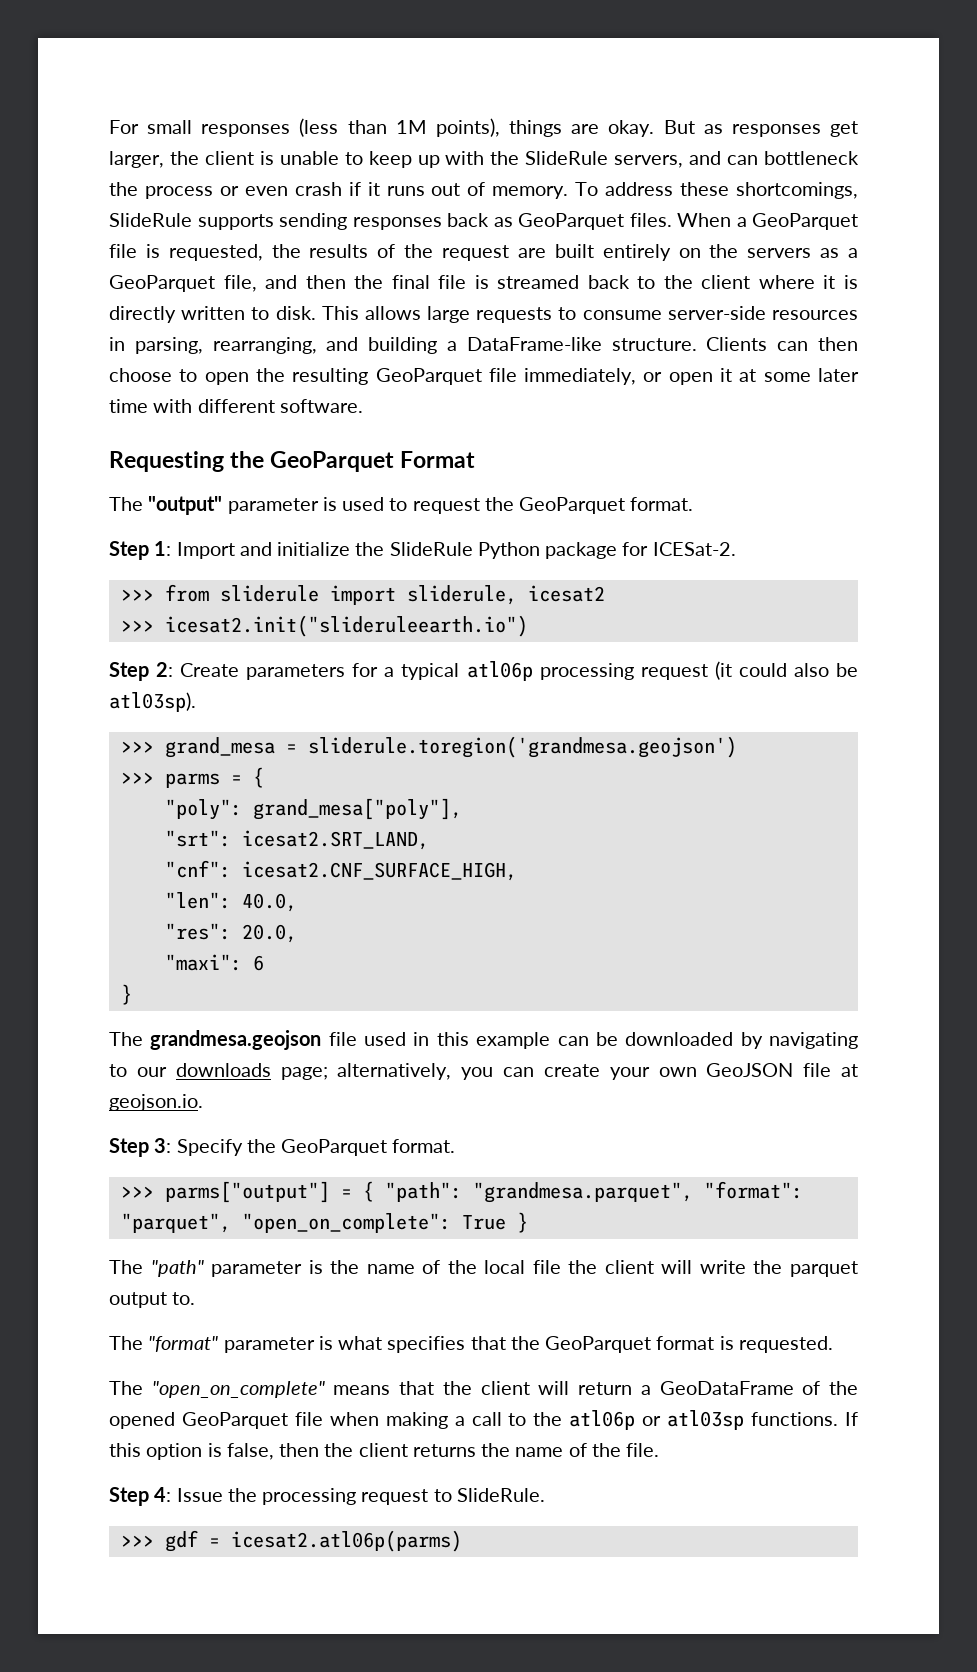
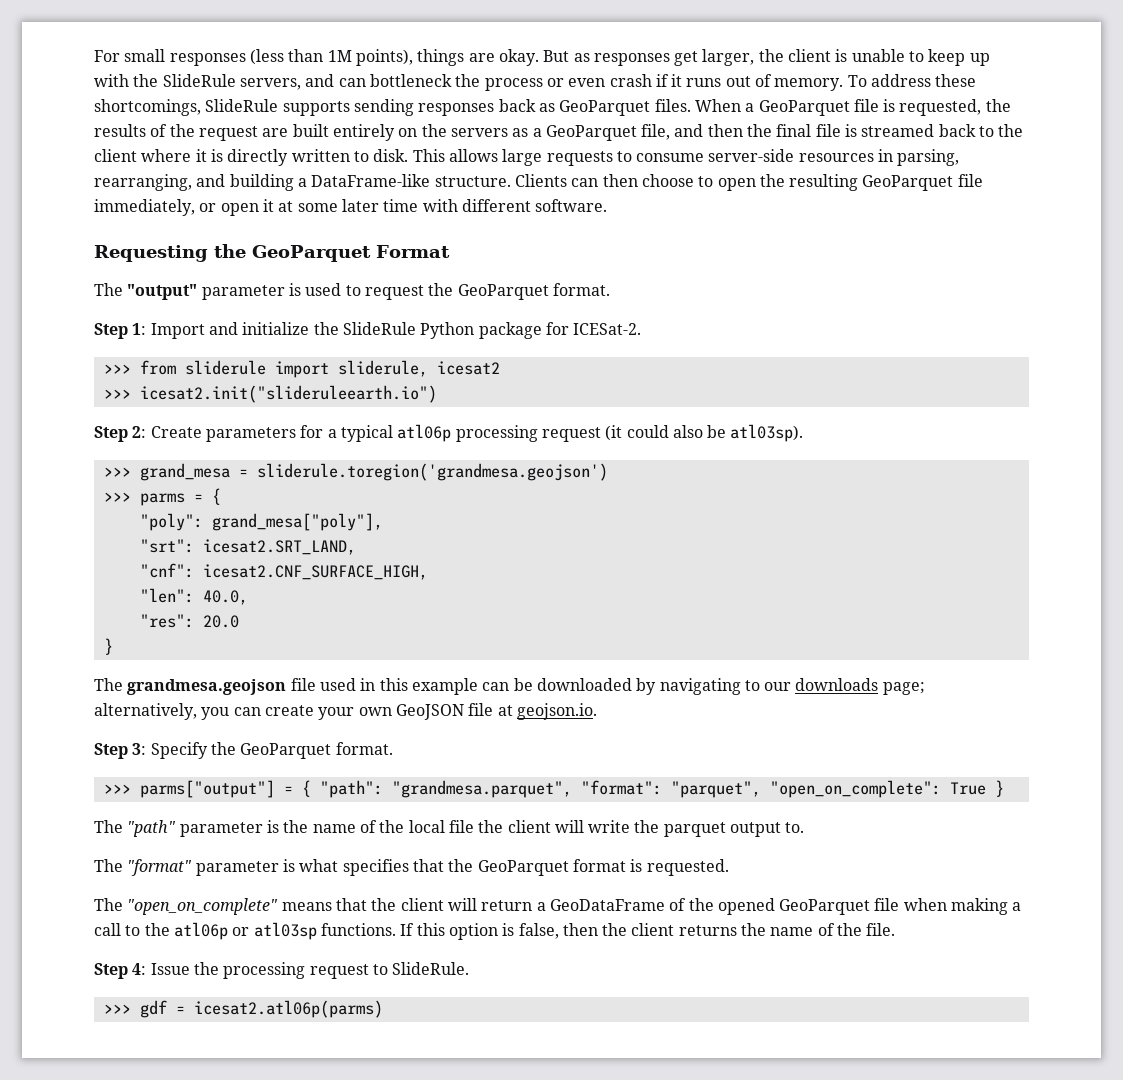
- "res": 20.0,
- "maxi": 6
+ "res": 20.0

